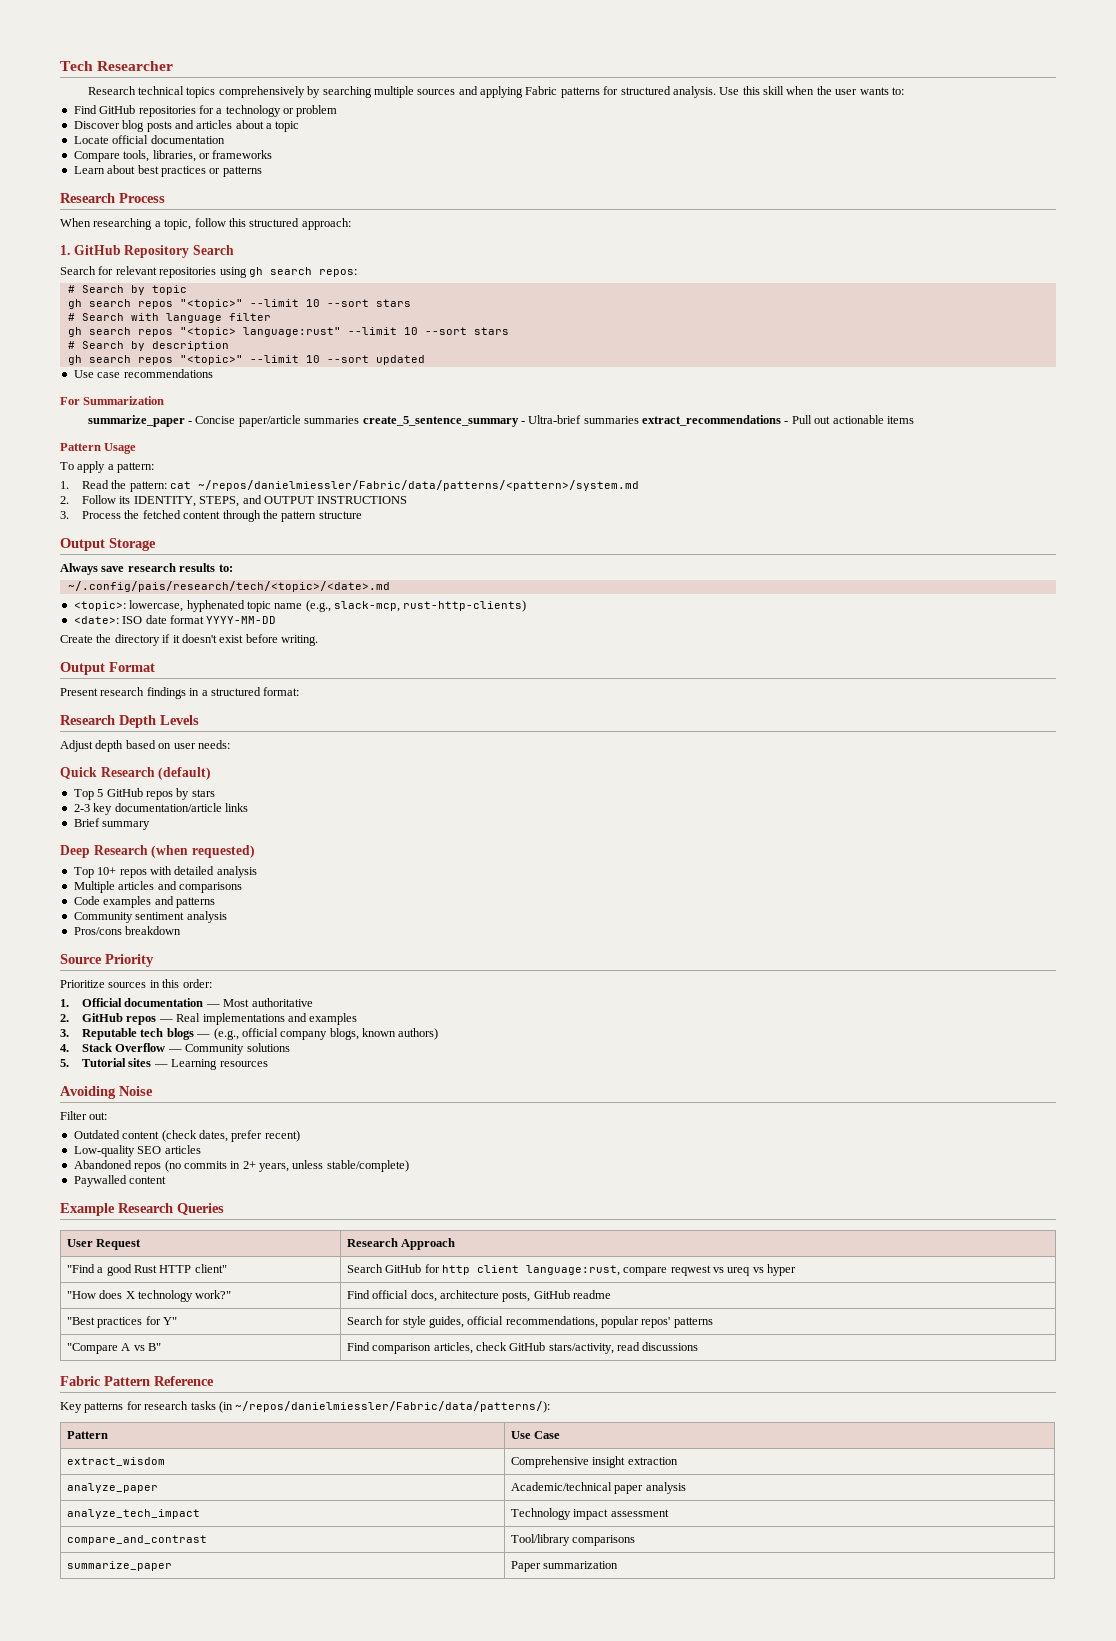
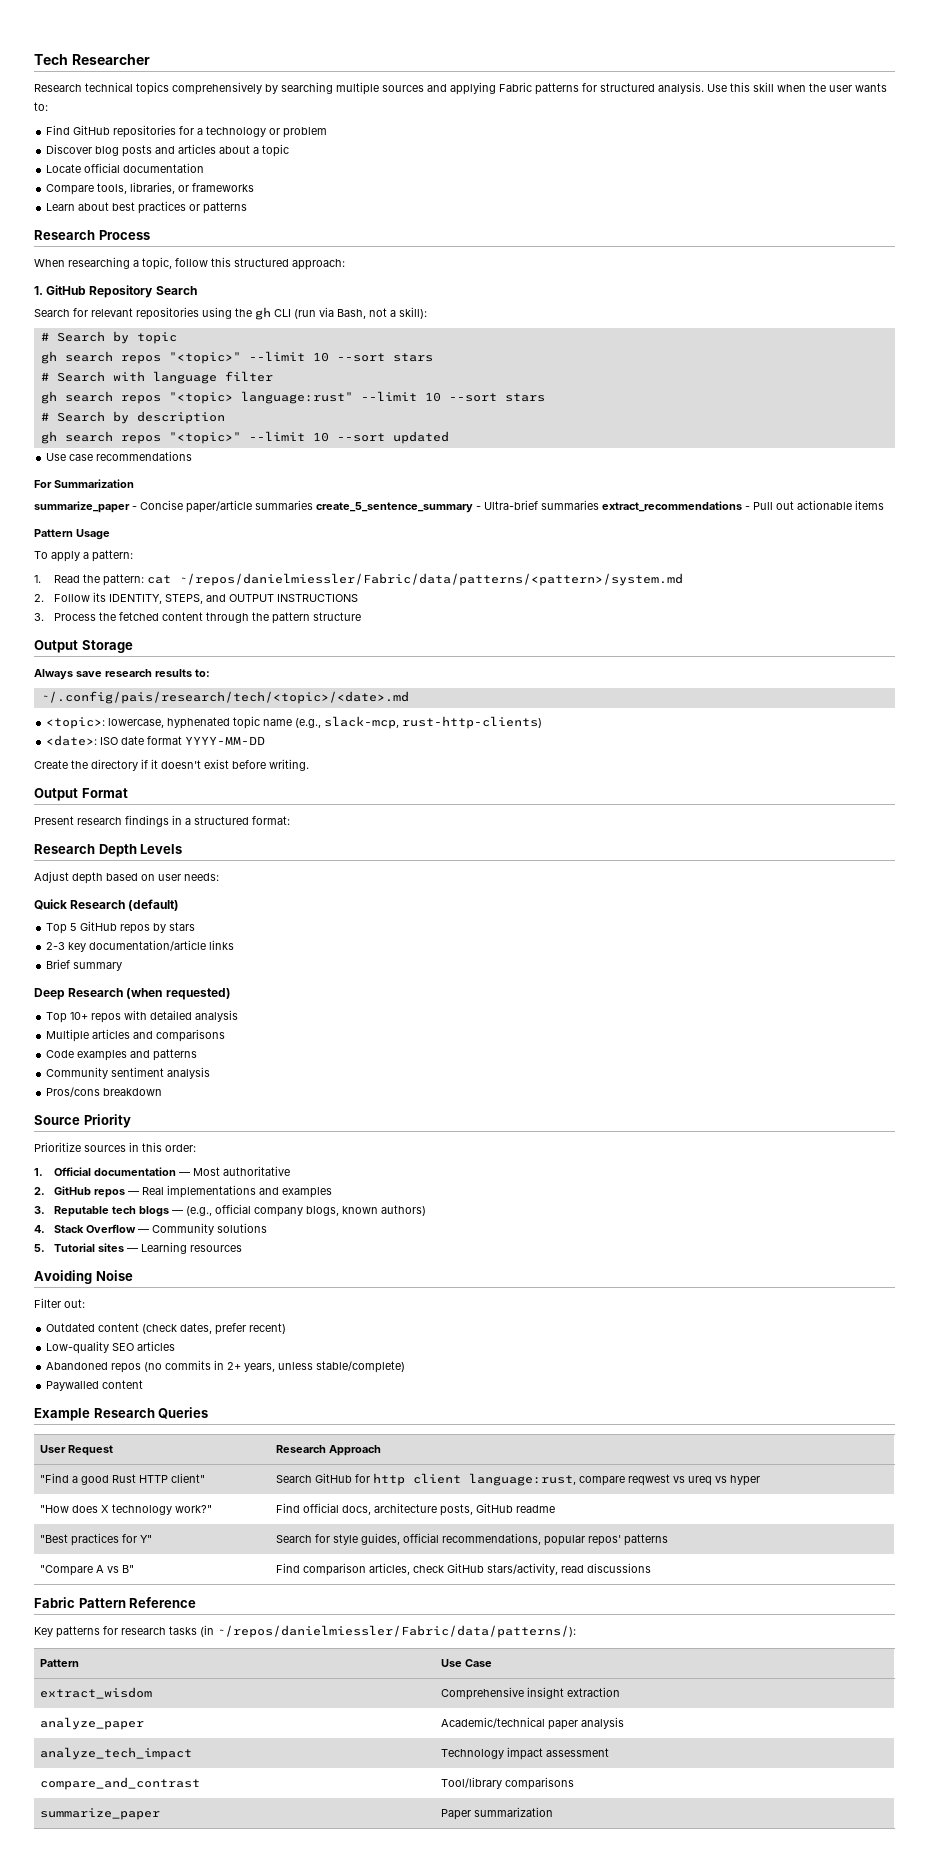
- Search for relevant repositories using gh search repos:
+ Search for relevant repositories using the gh CLI (run via Bash, not a skill):

